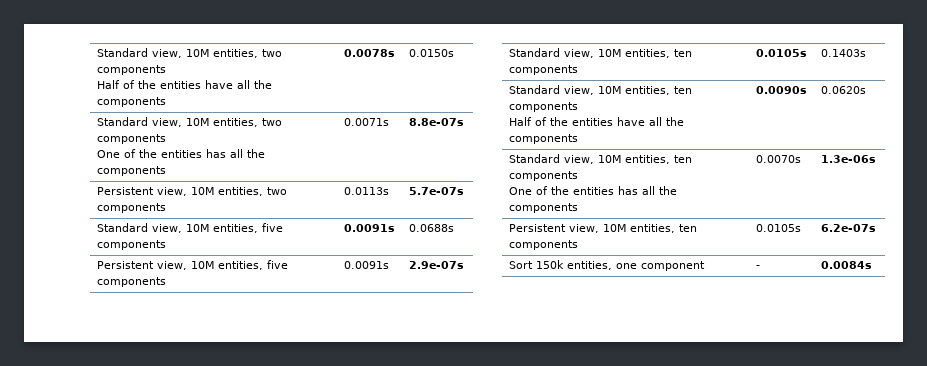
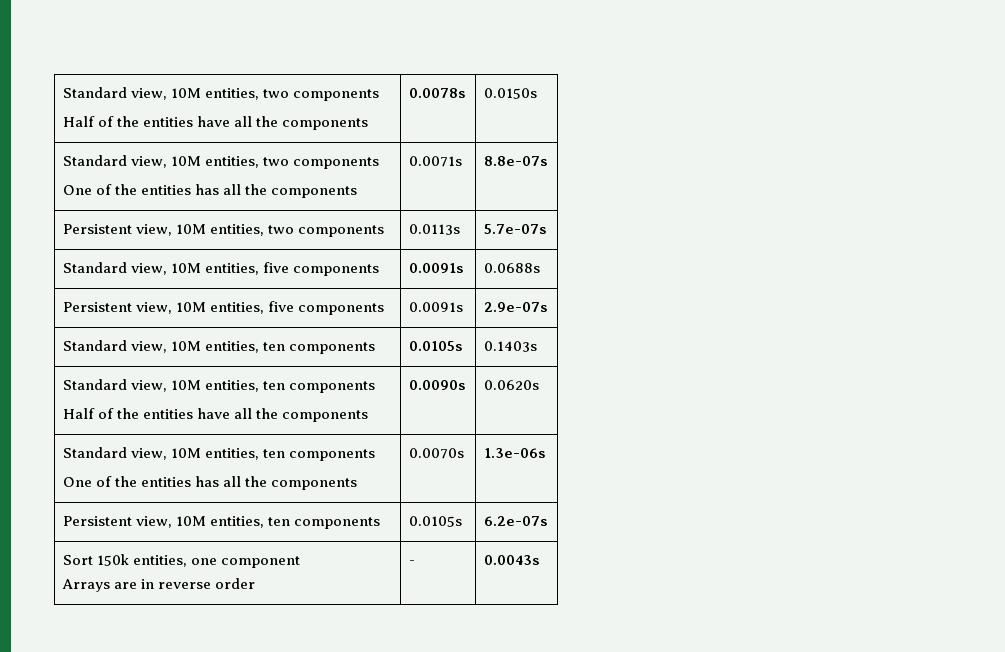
- Sort 150k entities, one component | - | 0.0084s
+ Sort 150k entities, one component
+ Arrays are in reverse order | - | 0.0043s

